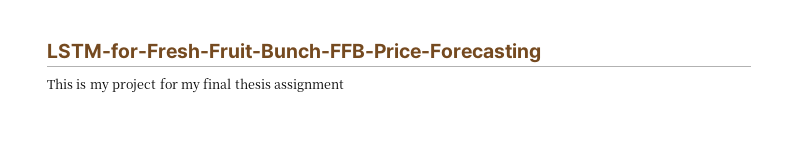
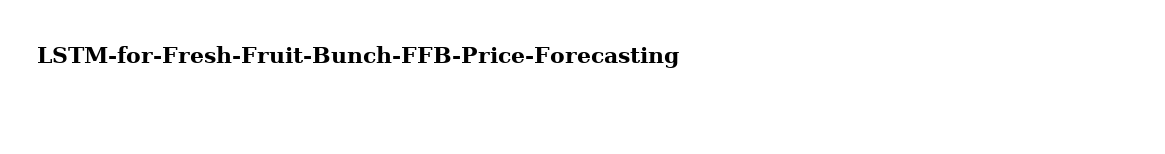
- This is my project for my final thesis assignment

